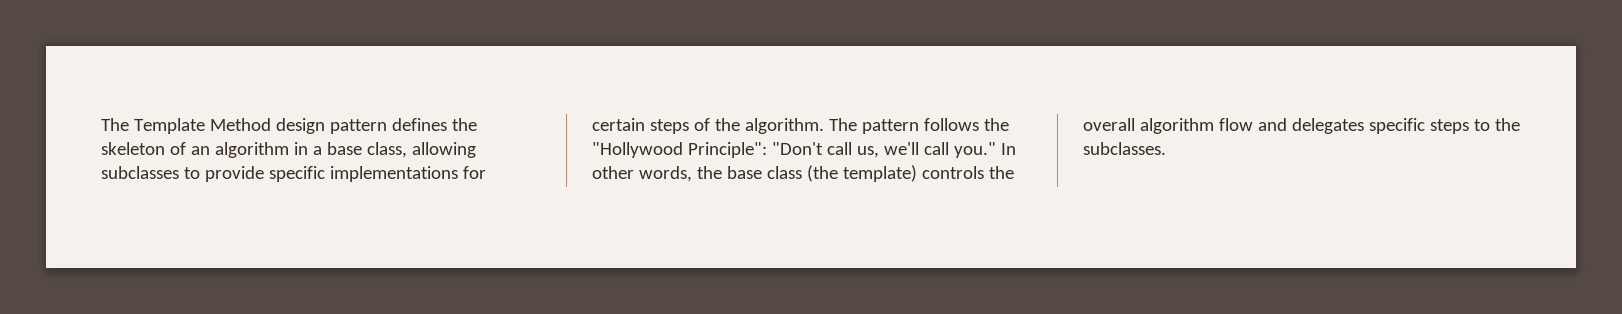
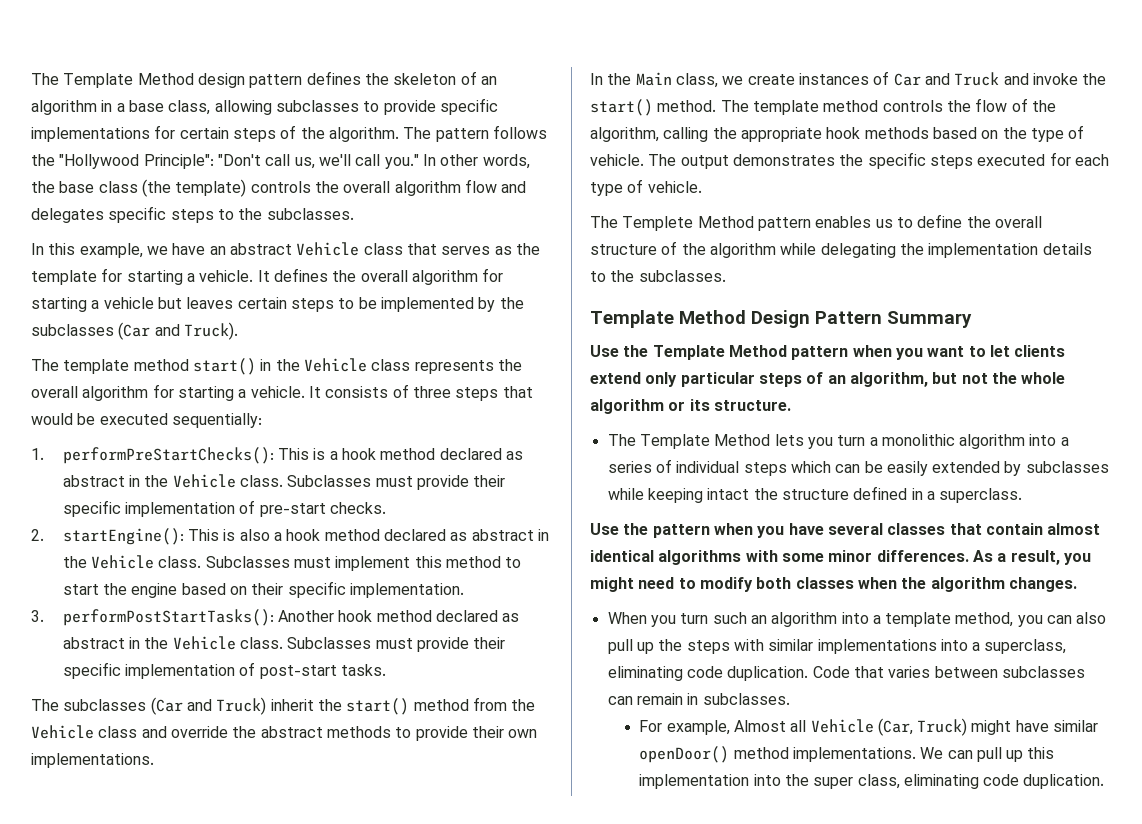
+ In this example, we have an abstract Vehicle class that serves as the template for starting a vehicle. It defines the overall algorithm for starting a vehicle but leaves certain steps to be implemented by the subclasses (Car and Truck).
+ The template method start() in the Vehicle class represents the overall algorithm for starting a vehicle. It consists of three steps that would be executed sequentially:
+ 1. performPreStartChecks(): This is a hook method declared as abstract in the Vehicle class. Subclasses must provide their specific implementation of pre-start checks.
+ 2. startEngine(): This is also a hook method declared as abstract in the Vehicle class. Subclasses must implement this method to start the engine based on their specific implementation.
+ 3. performPostStartTasks(): Another hook method declared as abstract in the Vehicle class. Subclasses must provide their specific implementation of post-start tasks.
+ The subclasses (Car and Truck) inherit the start() method from the Vehicle class and override the abstract methods to provide their own implementations.
+ In the Main class, we create instances of Car and Truck and invoke the start() method. The template method controls the flow of the algorithm, calling the appropriate hook methods based on the type of vehicle. The output demonstrates the specific steps executed for each type of vehicle.
+ The Templete Method pattern enables us to define the overall structure of the algorithm while delegating the implementation details to the subclasses.
+ Template Method Design Pattern Summary
+ Use the Template Method pattern when you want to let clients extend only particular steps of an algorithm, but not the whole algorithm or its structure.
+ The Template Method lets you turn a monolithic algorithm into a series of individual steps which can be easily extended by subclasses while keeping intact the structure defined in a superclass.
+ Use the pattern when you have several classes that contain almost identical algorithms with some minor differences. As a result, you might need to modify both classes when the algorithm changes.
+ When you turn such an algorithm into a template method, you can also pull up the steps with similar implementations into a superclass, eliminating code duplication. Code that varies between subclasses can remain in subclasses.
+ For example, Almost all Vehicle (Car, Truck) might have similar openDoor() method implementations. We can pull up this implementation into the super class, eliminating code duplication.

